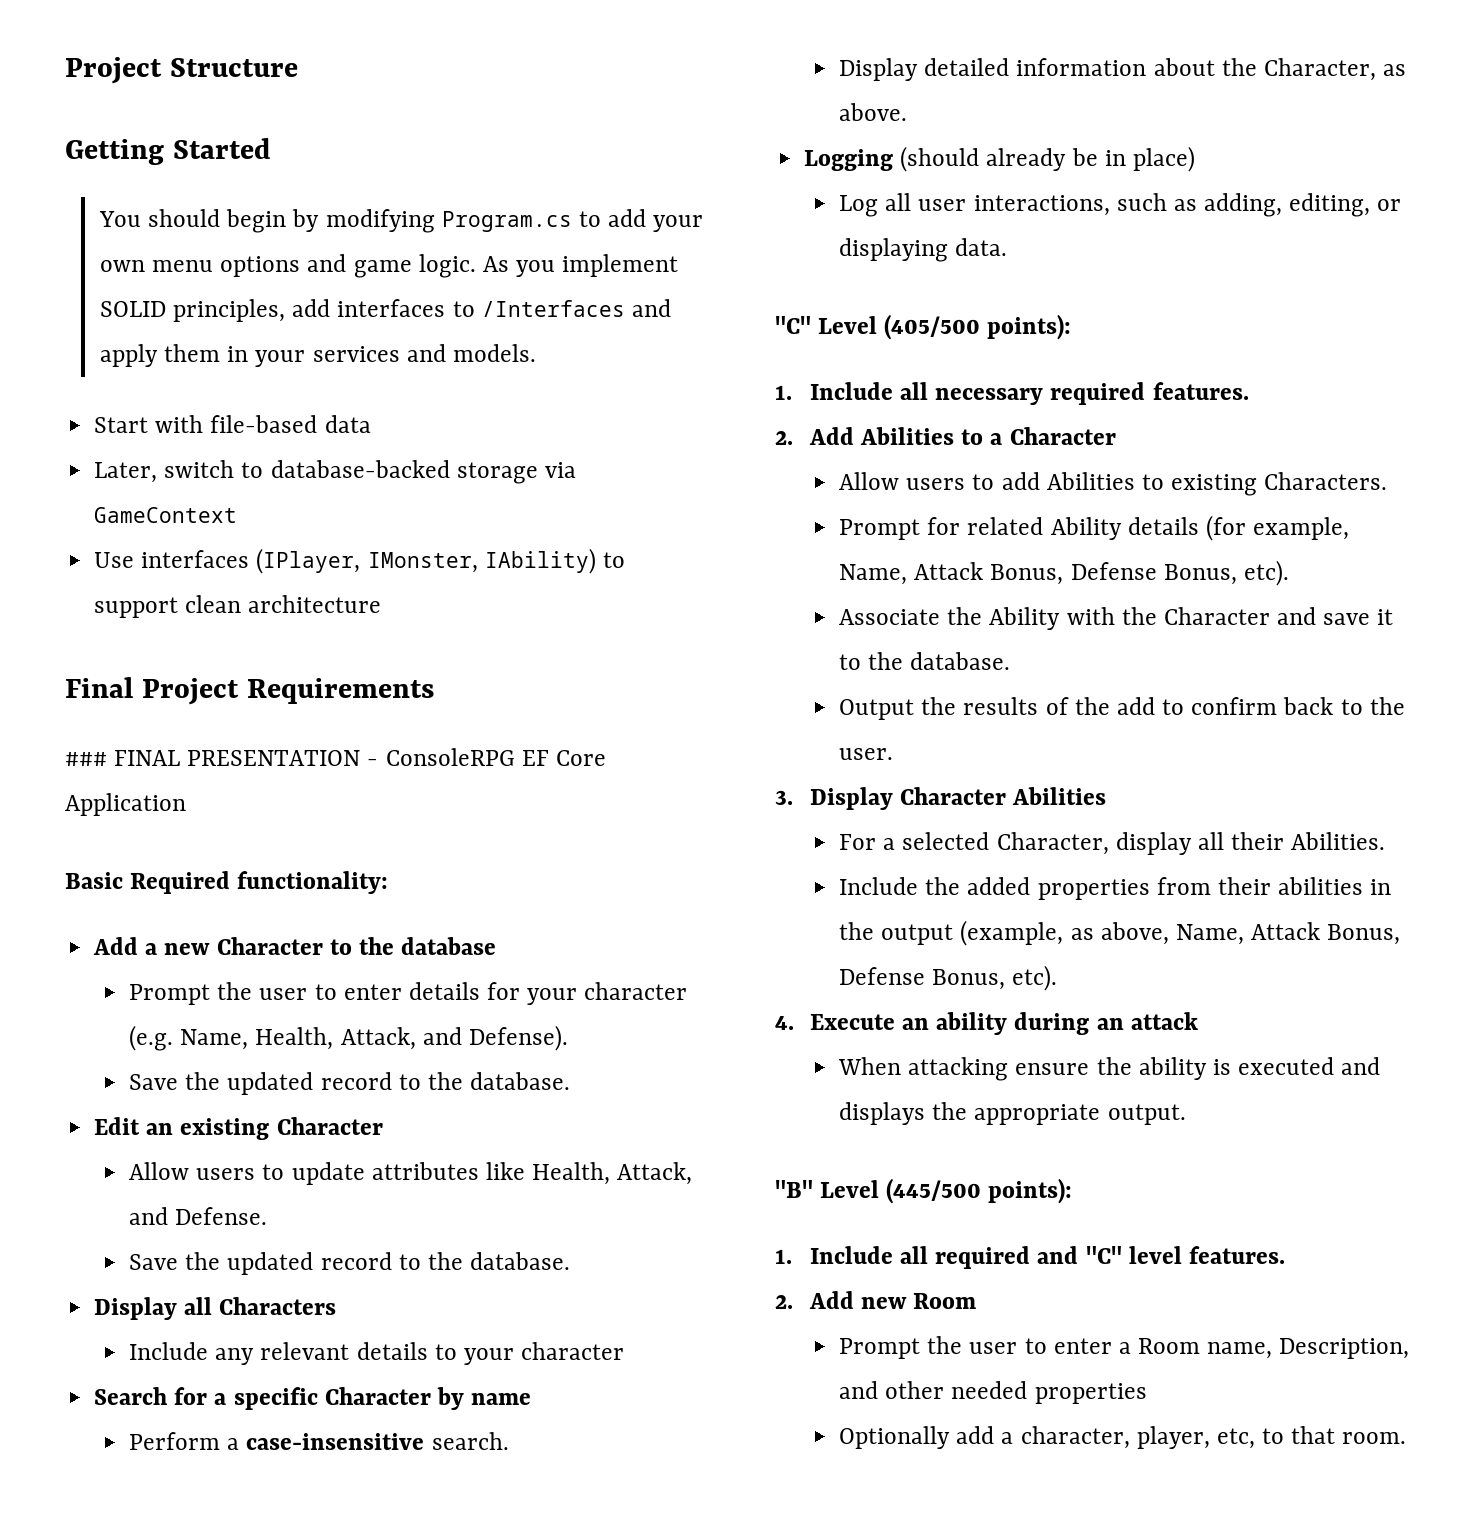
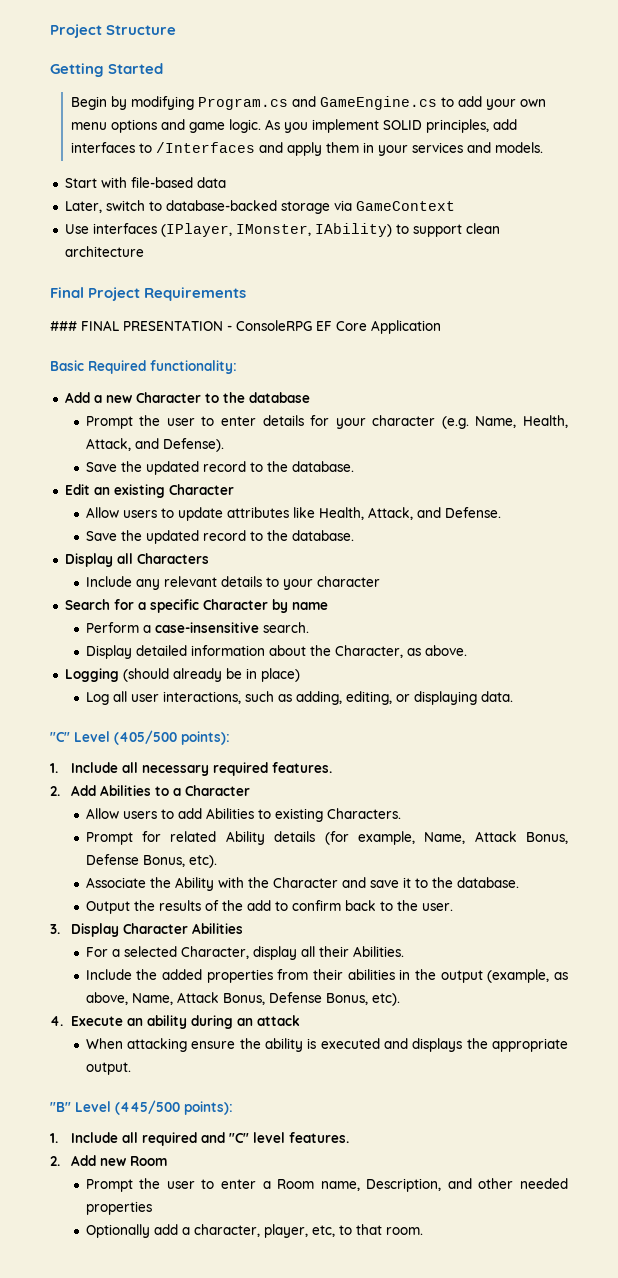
- You should begin by modifying Program.cs to add your own menu options and game logic.
+ Begin by modifying Program.cs and GameEngine.cs to add your own menu options and game logic.

